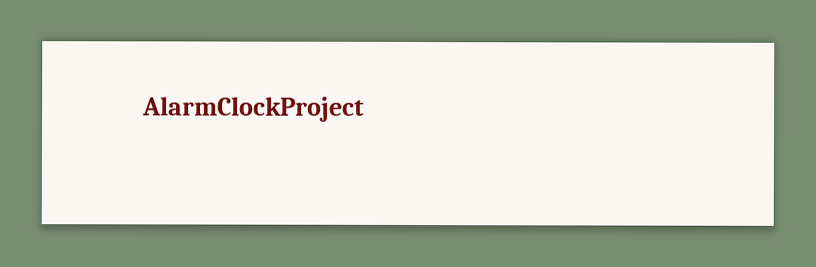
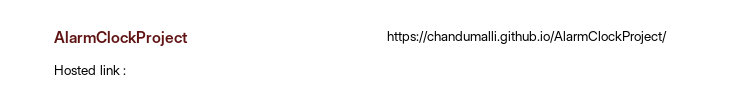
+ Hosted link : https://chandumalli.github.io/AlarmClockProject/

